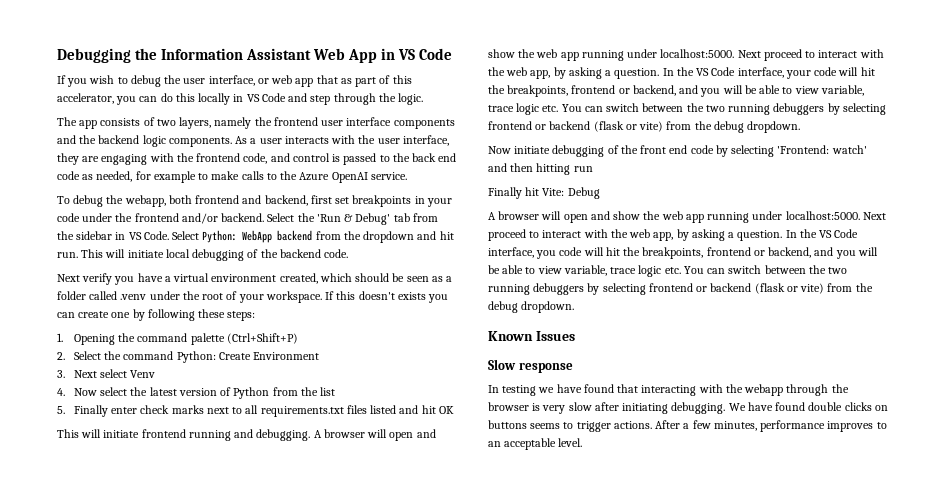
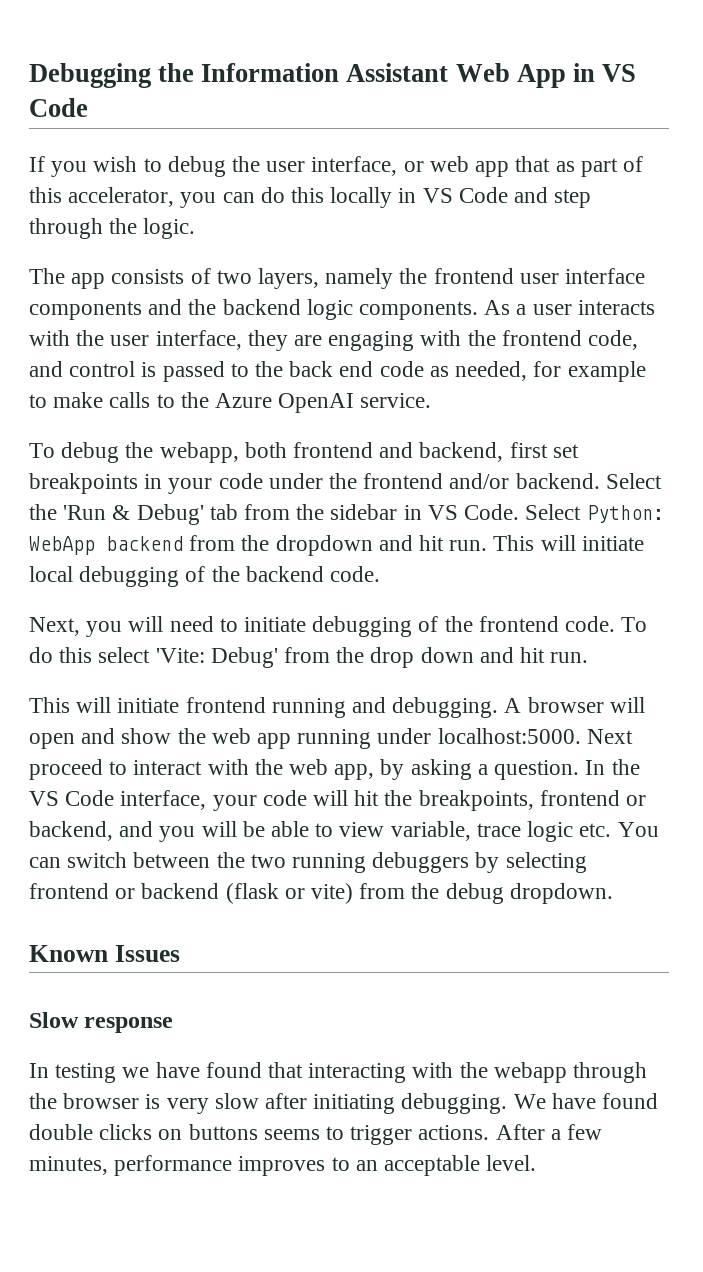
- Next verify you have a virtual environment created, which should be seen as a folder called .venv under the root of your workspace. If this doesn't exists you can create one by following these steps:
- 1. Opening the command palette (Ctrl+Shift+P)
- 2. Select the command Python: Create Environment
- 3. Next select Venv
- 4. Now select the latest version of Python from the list
- 5. Finally enter check marks next to all requirements.txt files listed and hit OK
+ Next, you will need to initiate debugging of the frontend code. To do this select 'Vite: Debug' from the drop down and hit run.
- Now initiate debugging of the front end code by selecting 'Frontend: watch' and then hitting run
- Finally hit Vite: Debug
- A browser will open and show the web app running under localhost:5000. Next proceed to interact with the web app, by asking a question. In the VS Code interface, you code will hit the breakpoints, frontend or backend, and you will be able to view variable, trace logic etc. You can switch between the two running debuggers by selecting frontend or backend (flask or vite) from the debug dropdown.

